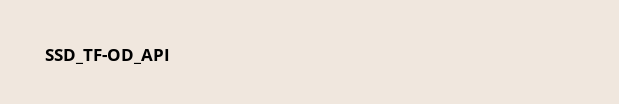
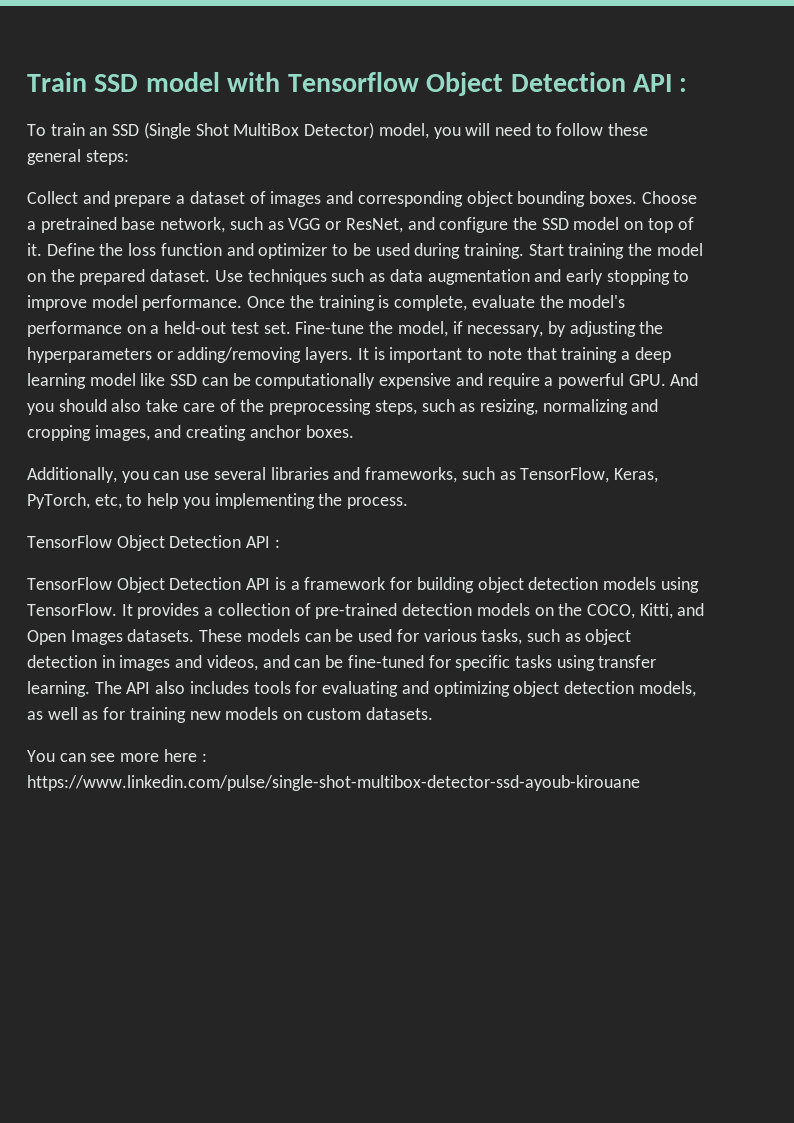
- SSD_TF-OD_API
+ Train SSD model with Tensorflow Object Detection API :
+ To train an SSD (Single Shot MultiBox Detector) model, you will need to follow these general steps:
+ Collect and prepare a dataset of images and corresponding object bounding boxes. Choose a pretrained base network, such as VGG or ResNet, and configure the SSD model on top of it. Define the loss function and optimizer to be used during training. Start training the model on the prepared dataset. Use techniques such as data augmentation and early stopping to improve model performance. Once the training is complete, evaluate the model's performance on a held-out test set. Fine-tune the model, if necessary, by adjusting the hyperparameters or adding/removing layers. It is important to note that training a deep learning model like SSD can be computationally expensive and require a powerful GPU. And you should also take care of the preprocessing steps, such as resizing, normalizing and cropping images, and creating anchor boxes.
+ Additionally, you can use several libraries and frameworks, such as TensorFlow, Keras, PyTorch, etc, to help you implementing the process.
+ TensorFlow Object Detection API :
+ TensorFlow Object Detection API is a framework for building object detection models using TensorFlow. It provides a collection of pre-trained detection models on the COCO, Kitti, and Open Images datasets. These models can be used for various tasks, such as object detection in images and videos, and can be fine-tuned for specific tasks using transfer learning. The API also includes tools for evaluating and optimizing object detection models, as well as for training new models on custom datasets.
+ You can see more here : https://www.linkedin.com/pulse/single-shot-multibox-detector-ssd-ayoub-kirouane

